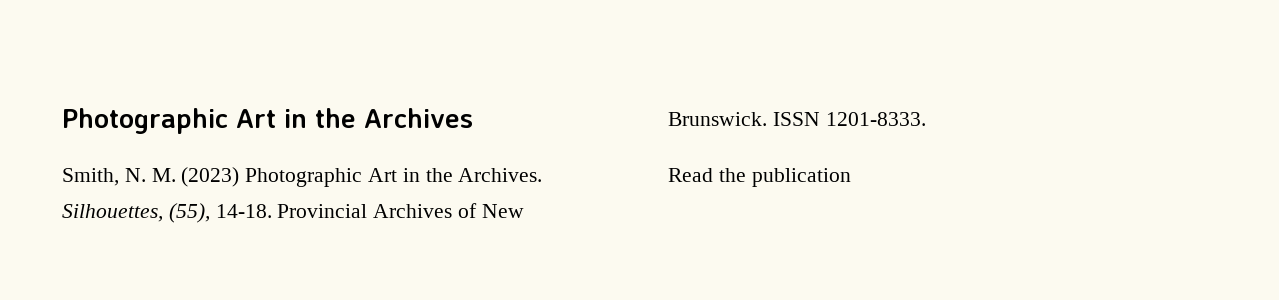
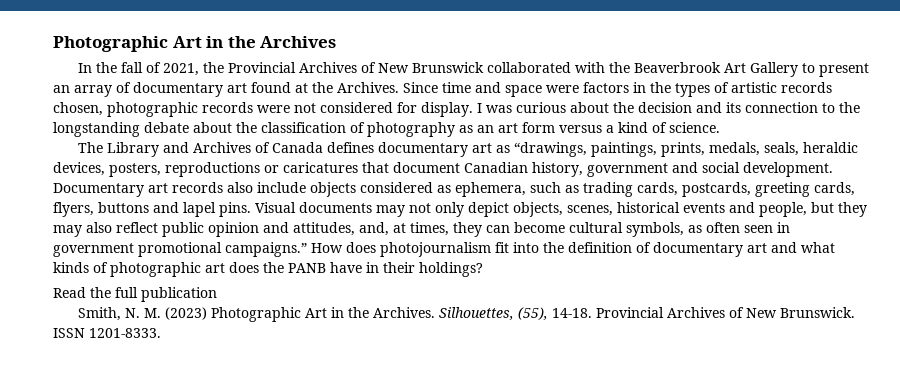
+ In the fall of 2021, the Provincial Archives of New Brunswick collaborated with the Beaverbrook Art Gallery to present an array of documentary art found at the Archives. Since time and space were factors in the types of artistic records chosen, photographic records were not considered for display. I was curious about the decision and its connection to the longstanding debate about the classification of photography as an art form versus a kind of science.
+ The Library and Archives of Canada defines documentary art as “drawings, paintings, prints, medals, seals, heraldic devices, posters, reproductions or caricatures that document Canadian history, government and social development. Documentary art records also include objects considered as ephemera, such as trading cards, postcards, greeting cards, flyers, buttons and lapel pins. Visual documents may not only depict objects, scenes, historical events and people, but they may also reflect public opinion and attitudes, and, at times, they can become cultural symbols, as often seen in government promotional campaigns.” How does photojournalism fit into the definition of documentary art and what kinds of photographic art does the PANB have in their holdings?
+ Read the full publication
- Read the publication

